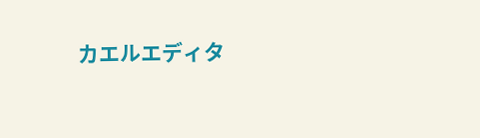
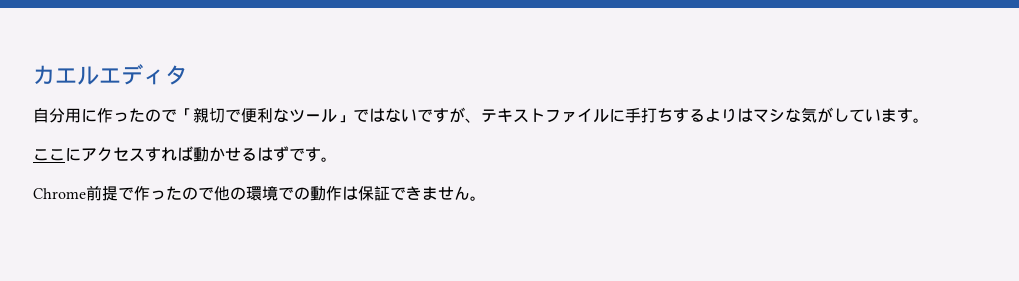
+ 自分用に作ったので「親切で便利なツール」ではないですが、テキストファイルに手打ちするよりはマシな気がしています。
+ ここにアクセスすれば動かせるはずです。
+ Chrome前提で作ったので他の環境での動作は保証できません。

